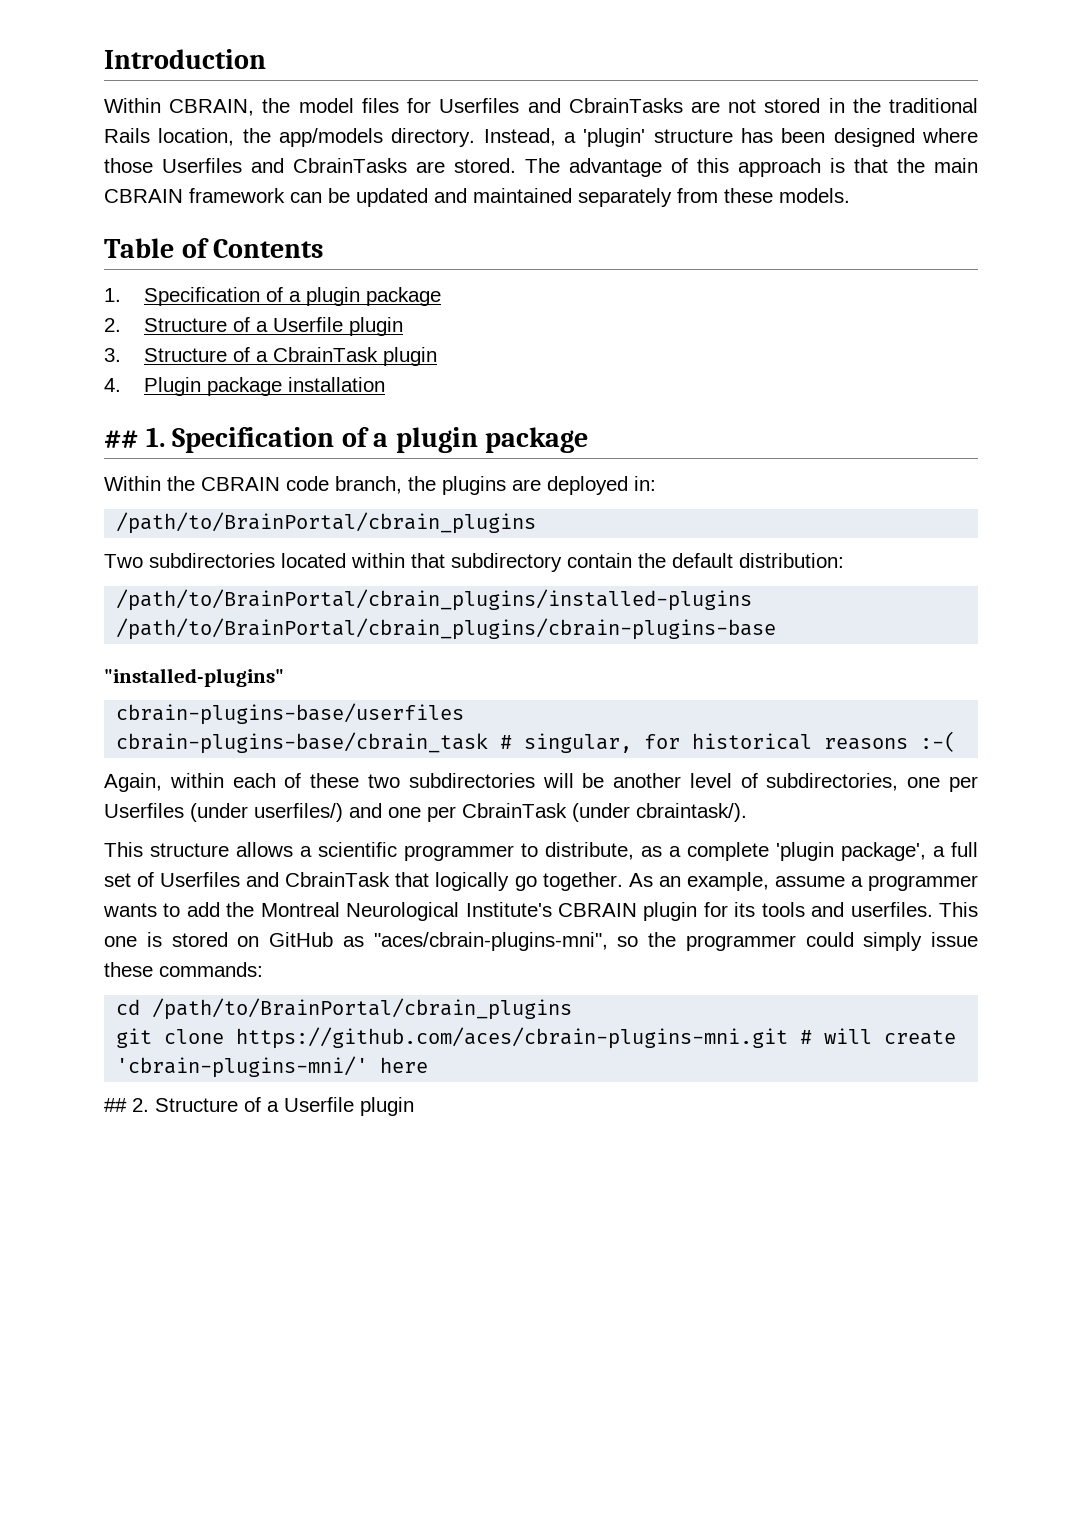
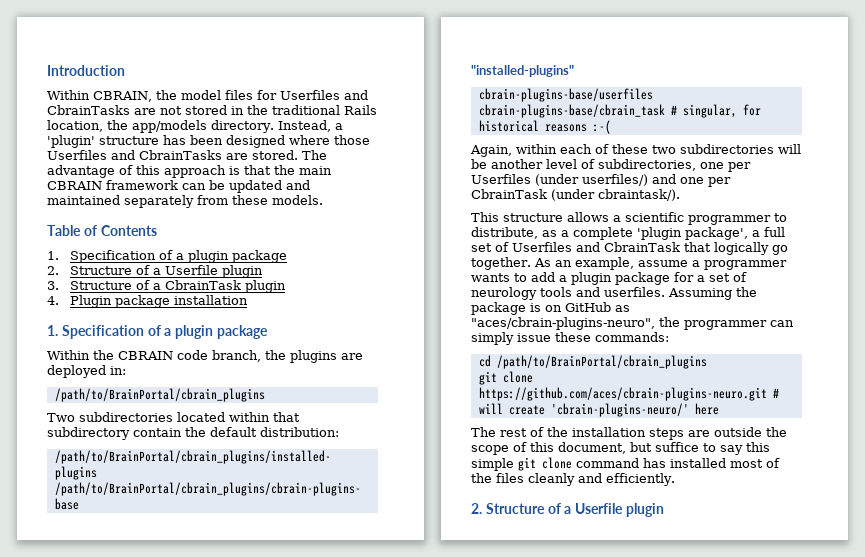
  4. Plugin package installation
- ## 1. Specification of a plugin package
+ 1. Specification of a plugin package
- As an example, assume a programmer wants to add the Montreal Neurological Institute's CBRAIN plugin for its tools and userfiles. This one is stored on GitHub as "aces/cbrain-plugins-mni", so the programmer could simply issue these commands:
+ As an example, assume a programmer wants to add a plugin package for a set of neurology tools and userfiles. Assuming the package is on GitHub as "aces/cbrain-plugins-neuro", the programmer can simply issue these commands:
- git clone https://github.com/aces/cbrain-plugins-mni.git # will create 'cbrain-plugins-mni/' here
+ git clone https://github.com/aces/cbrain-plugins-neuro.git # will create 'cbrain-plugins-neuro/' here
- ## 2. Structure of a Userfile plugin
+ The rest of the installation steps are outside the scope of this document, but suffice to say this simple git clone command has installed most of the files cleanly and efficiently.
+ 2. Structure of a Userfile plugin

